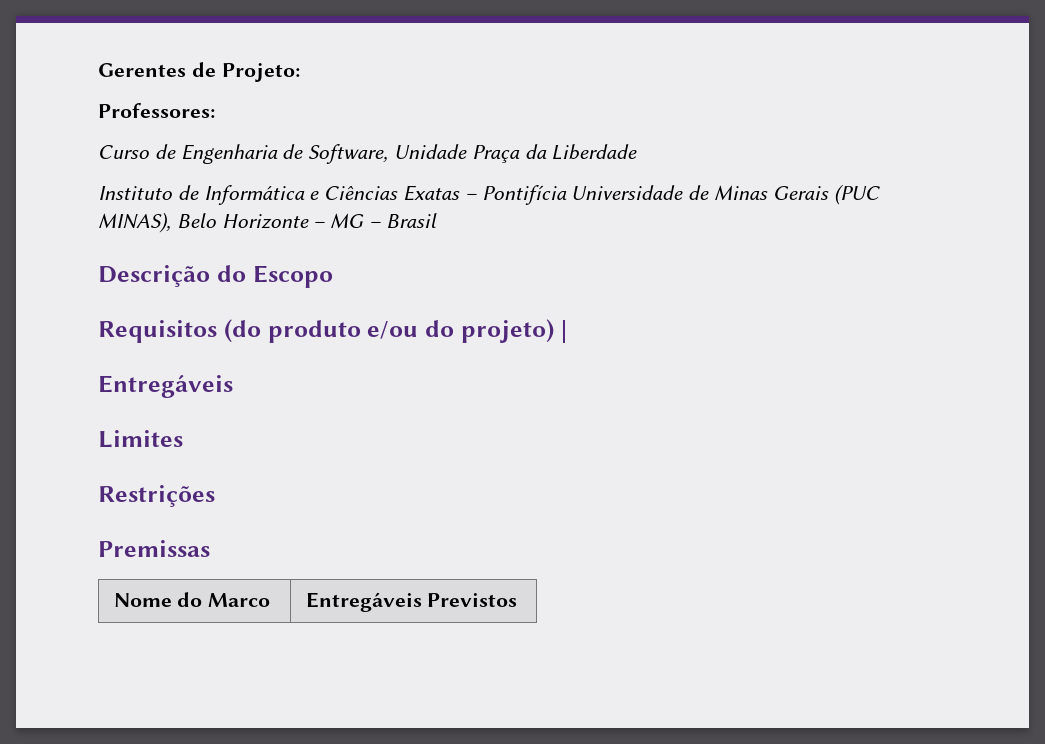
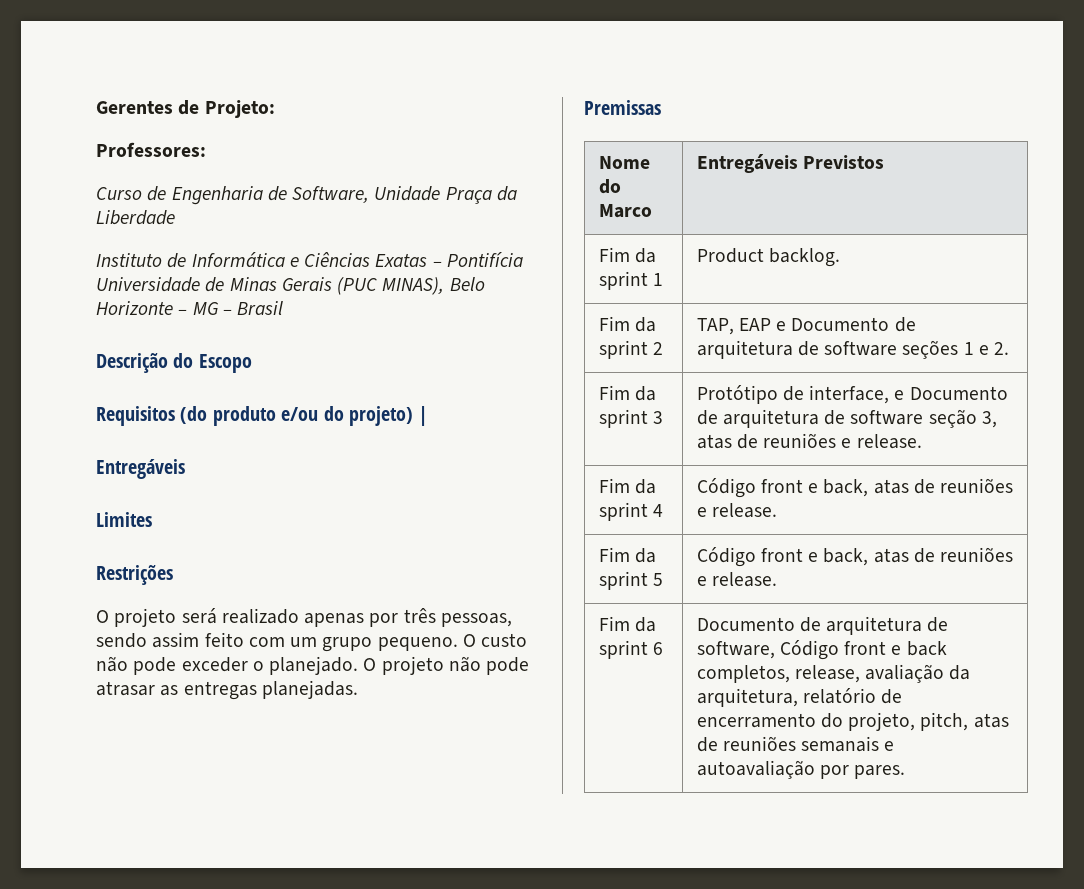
+ O projeto será realizado apenas por três pessoas, sendo assim feito com um grupo pequeno. O custo não pode exceder o planejado. O projeto não pode atrasar as entregas planejadas.
+ Fim da sprint 1 | Product backlog.
+ Fim da sprint 2 | TAP, EAP e Documento de arquitetura de software seções 1 e 2.
+ Fim da sprint 3 | Protótipo de interface, e Documento de arquitetura de software seção 3, atas de reuniões e release.
+ Fim da sprint 4 | Código front e back, atas de reuniões e release.
+ Fim da sprint 5 | Código front e back, atas de reuniões e release.
+ Fim da sprint 6 | Documento de arquitetura de software, Código front e back completos, release, avaliação da arquitetura, relatório de encerramento do projeto, pitch, atas de reuniões semanais e autoavaliação por pares.

